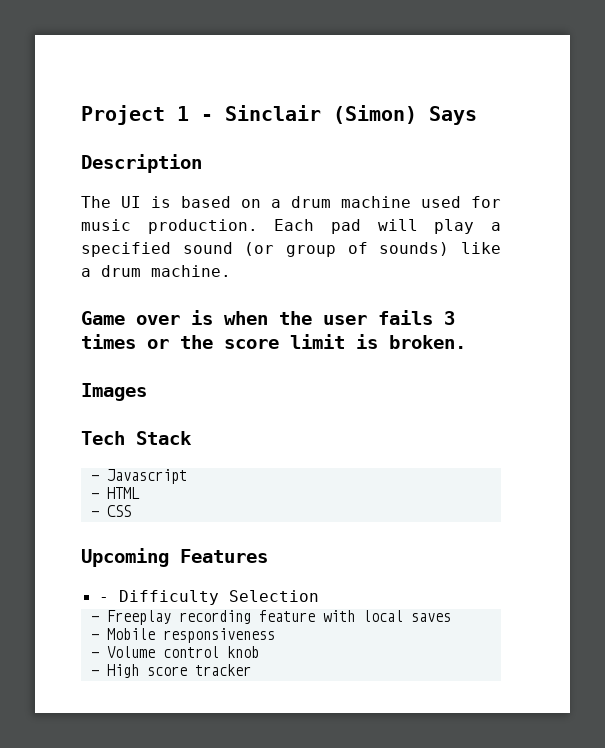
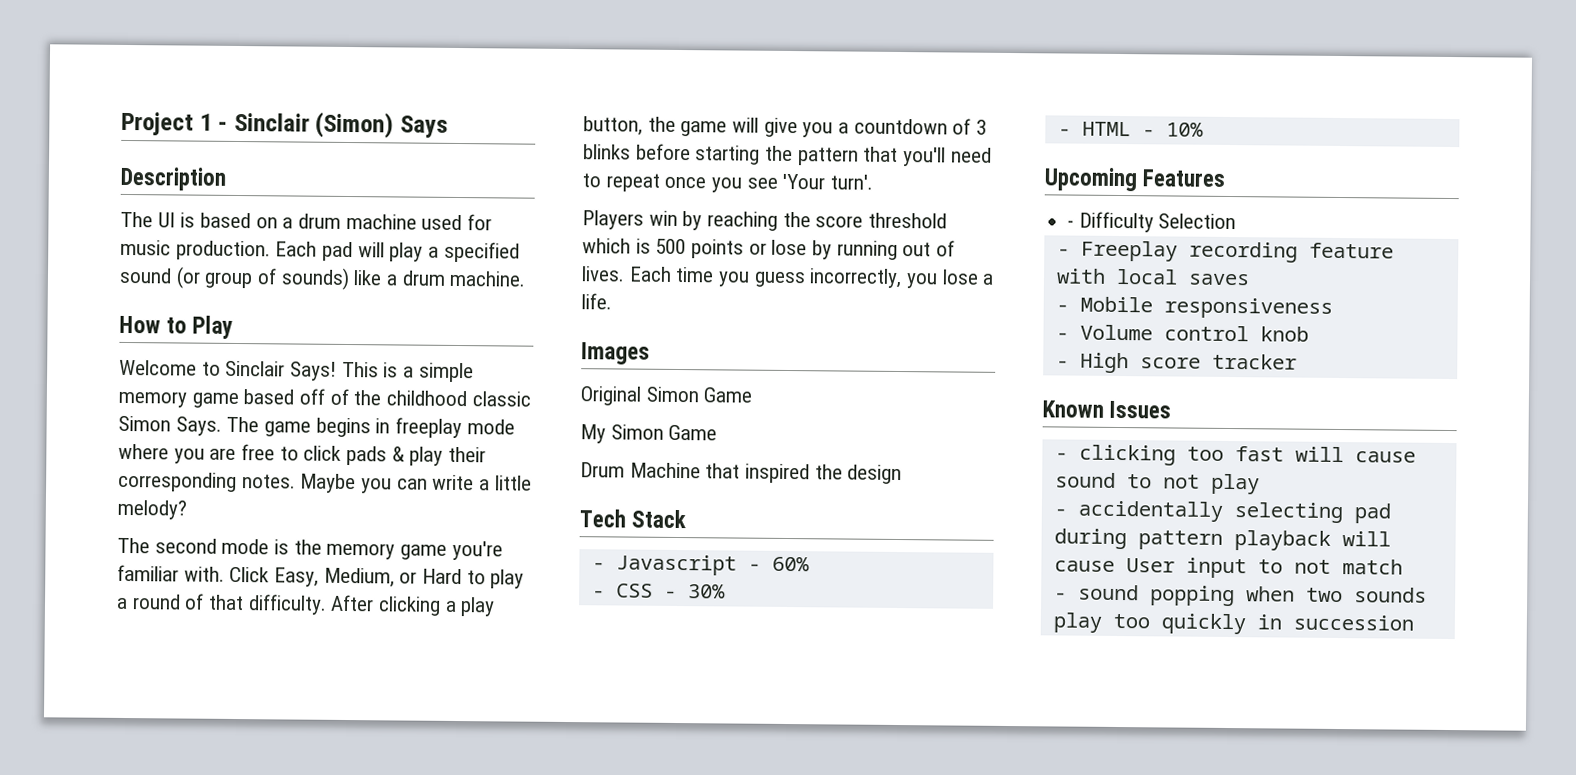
- Game over is when the user fails 3 times or the score limit is broken.
+ How to Play
+ Welcome to Sinclair Says! This is a simple memory game based off of the childhood classic Simon Says. The game begins in freeplay mode where you are free to click pads & play their corresponding notes. Maybe you can write a little melody?
+ The second mode is the memory game you're familiar with. Click Easy, Medium, or Hard to play a round of that difficulty. After clicking a play button, the game will give you a countdown of 3 blinks before starting the pattern that you'll need to repeat once you see 'Your turn'.
+ Players win by reaching the score threshold which is 500 points or lose by running out of lives. Each time you guess incorrectly, you lose a life.
  Images
+ Original Simon Game
+ My Simon Game
+ Drum Machine that inspired the design
  Tech Stack
- - Javascript
+ - Javascript - 60%
+ - CSS - 30%
- - HTML
- - CSS
+ - HTML - 10%
+ Known Issues
+ - clicking too fast will cause sound to not play
+ - accidentally selecting pad during pattern playback will cause User input to not match
+ - sound popping when two sounds play too quickly in succession

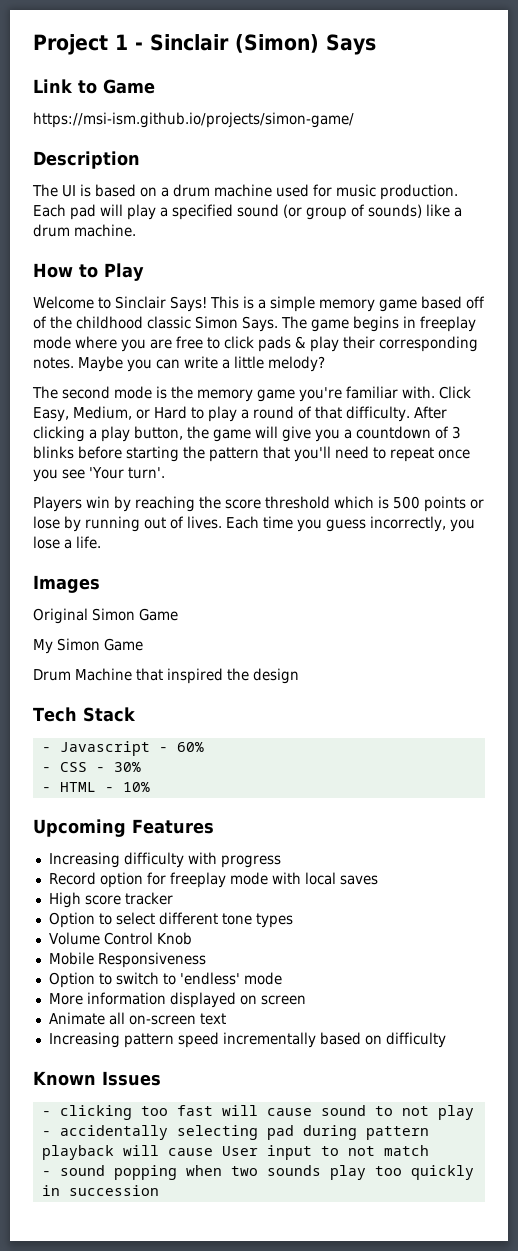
+ Link to Game
+ https://msi-ism.github.io/projects/simon-game/
- - Difficulty Selection
- - Freeplay recording feature with local saves
- - Mobile responsiveness
- - Volume control knob
- - High score tracker
+ Increasing difficulty with progress
+ Record option for freeplay mode with local saves
+ High score tracker
+ Option to select different tone types
+ Volume Control Knob
+ Mobile Responsiveness
+ Option to switch to 'endless' mode
+ More information displayed on screen
+ Animate all on-screen text
+ Increasing pattern speed incrementally based on difficulty

